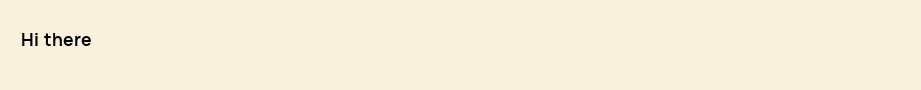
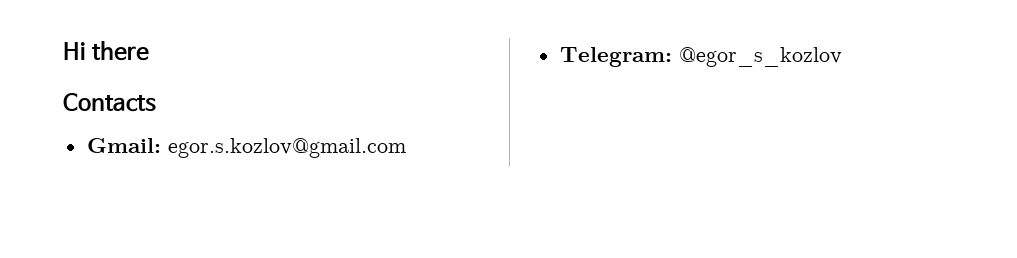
+ Contacts
+ Gmail: egor.s.kozlov@gmail.com
+ Telegram: @egor_s_kozlov

